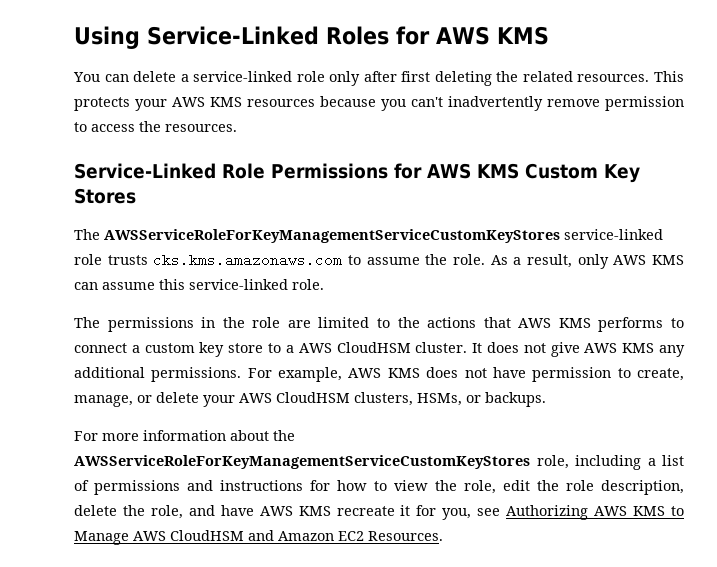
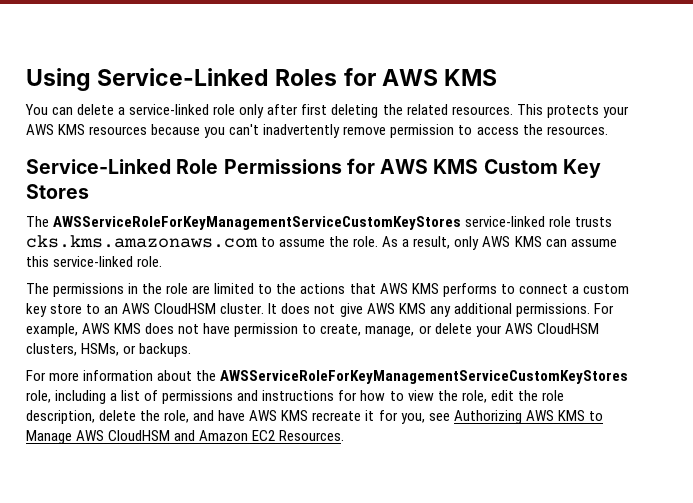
- The permissions in the role are limited to the actions that AWS KMS performs to connect a custom key store to a AWS CloudHSM cluster.
+ The permissions in the role are limited to the actions that AWS KMS performs to connect a custom key store to an AWS CloudHSM cluster.

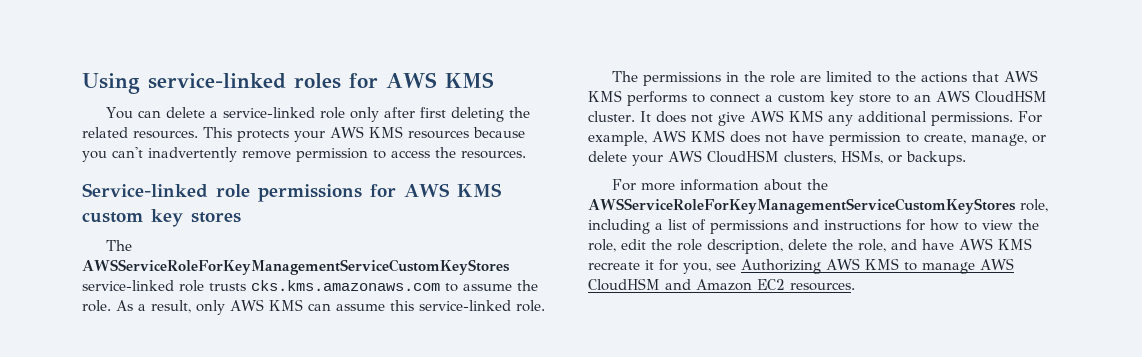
- Using Service-Linked Roles for AWS KMS
+ Using service-linked roles for AWS KMS
- Service-Linked Role Permissions for AWS KMS Custom Key Stores
+ Service-linked role permissions for AWS KMS custom key stores
- For more information about the AWSServiceRoleForKeyManagementServiceCustomKeyStores role, including a list of permissions and instructions for how to view the role, edit the role description, delete the role, and have AWS KMS recreate it for you, see Authorizing AWS KMS to Manage AWS CloudHSM and Amazon EC2 Resources.
+ For more information about the AWSServiceRoleForKeyManagementServiceCustomKeyStores role, including a list of permissions and instructions for how to view the role, edit the role description, delete the role, and have AWS KMS recreate it for you, see Authorizing AWS KMS to manage AWS CloudHSM and Amazon EC2 resources.

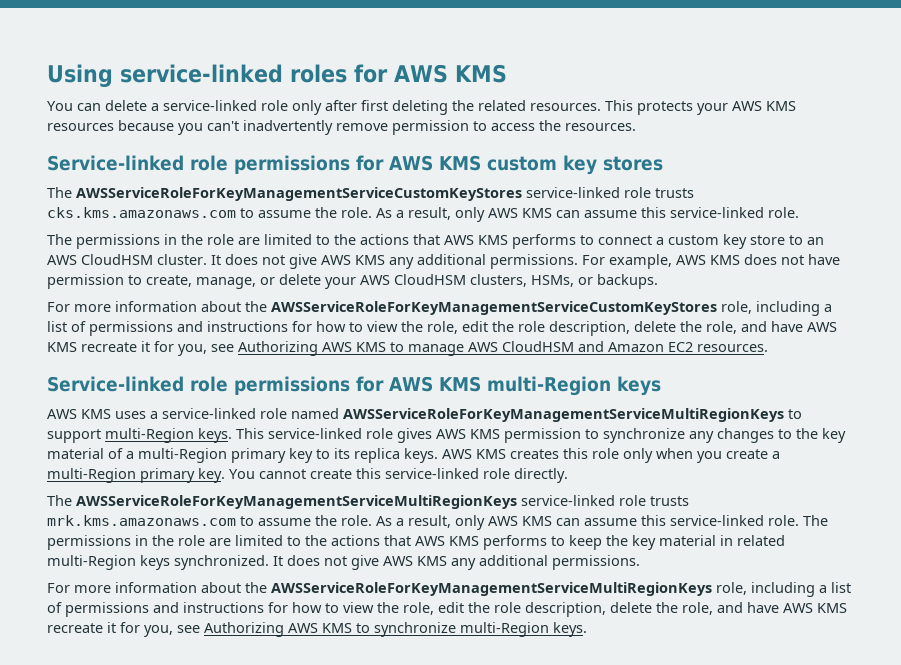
+ Service-linked role permissions for AWS KMS multi-Region keys
+ AWS KMS uses a service-linked role named AWSServiceRoleForKeyManagementServiceMultiRegionKeys to support multi-Region keys. This service-linked role gives AWS KMS permission to synchronize any changes to the key material of a multi-Region primary key to its replica keys. AWS KMS creates this role only when you create a multi-Region primary key. You cannot create this service-linked role directly.
+ The AWSServiceRoleForKeyManagementServiceMultiRegionKeys service-linked role trusts mrk.kms.amazonaws.com to assume the role. As a result, only AWS KMS can assume this service-linked role. The permissions in the role are limited to the actions that AWS KMS performs to keep the key material in related multi-Region keys synchronized. It does not give AWS KMS any additional permissions.
+ For more information about the AWSServiceRoleForKeyManagementServiceMultiRegionKeys role, including a list of permissions and instructions for how to view the role, edit the role description, delete the role, and have AWS KMS recreate it for you, see Authorizing AWS KMS to synchronize multi-Region keys.

